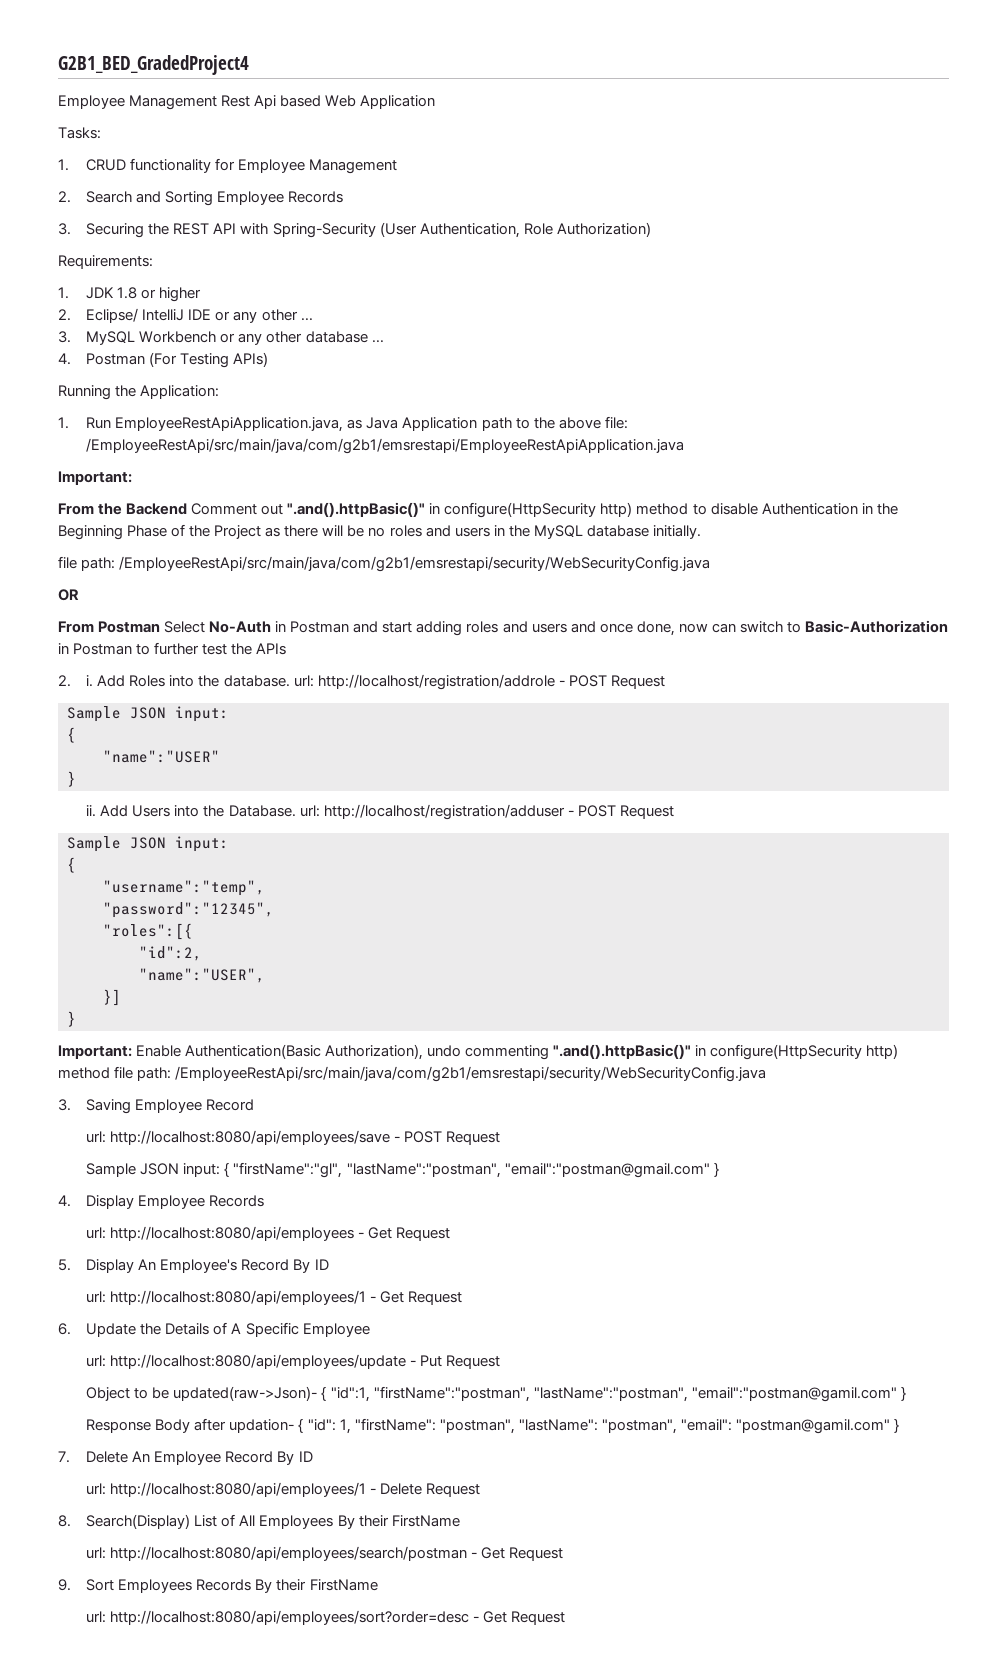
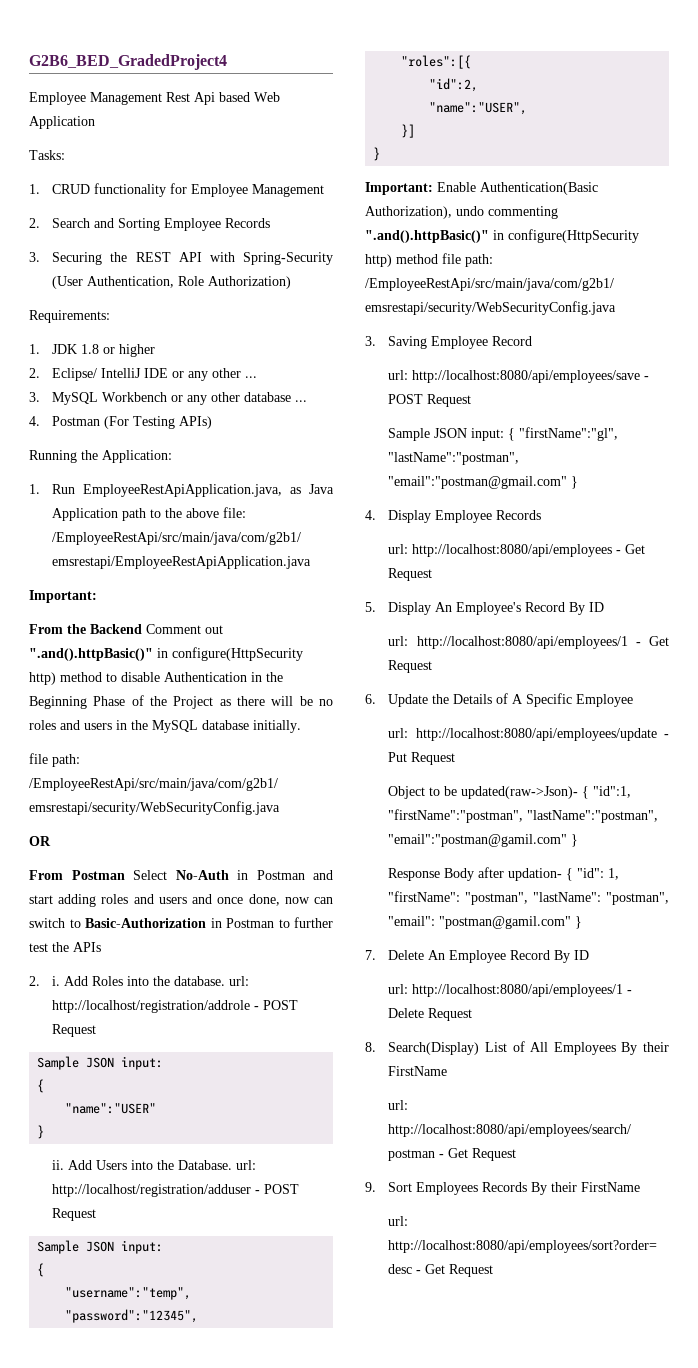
- G2B1_BED_GradedProject4
+ G2B6_BED_GradedProject4

